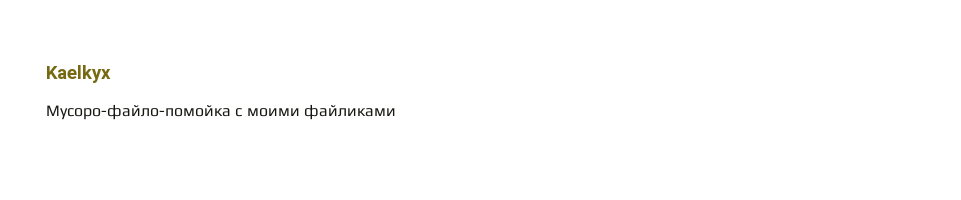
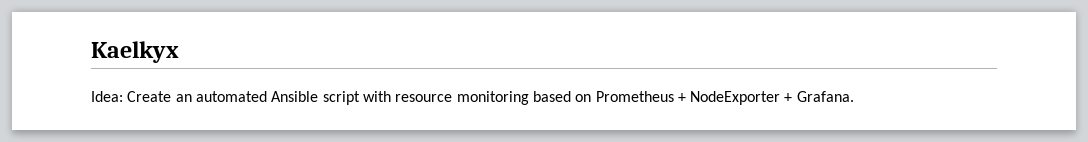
- Мусоро-файло-помойка с моими файликами
+ Idea: Create an automated Ansible script with resource monitoring based on Prometheus + NodeExporter + Grafana.

